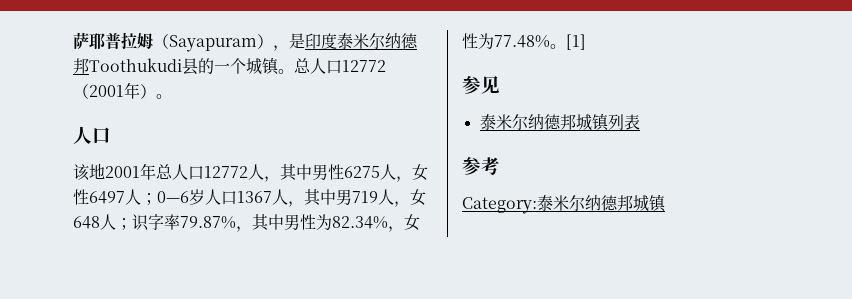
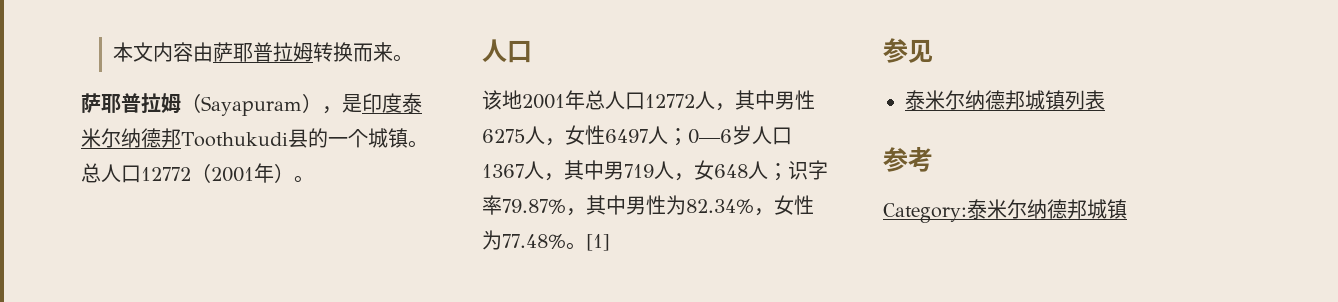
+ 本文内容由萨耶普拉姆转换而来。

